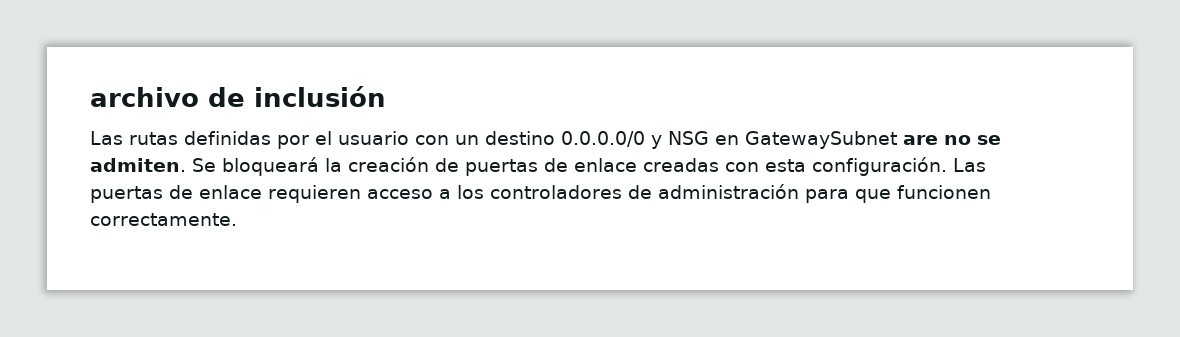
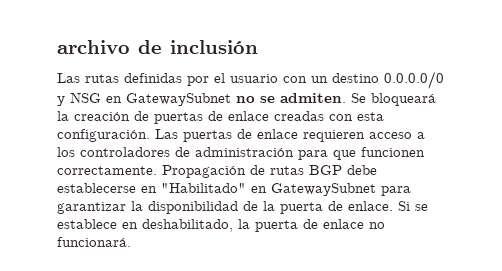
- Las rutas definidas por el usuario con un destino 0.0.0.0/0 y NSG en GatewaySubnet are no se admiten.
+ Las rutas definidas por el usuario con un destino 0.0.0.0/0 y NSG en GatewaySubnet no se admiten.
+ Propagación de rutas BGP debe establecerse en "Habilitado" en GatewaySubnet para garantizar la disponibilidad de la puerta de enlace. Si se establece en deshabilitado, la puerta de enlace no funcionará.

